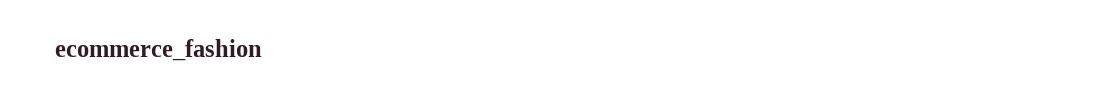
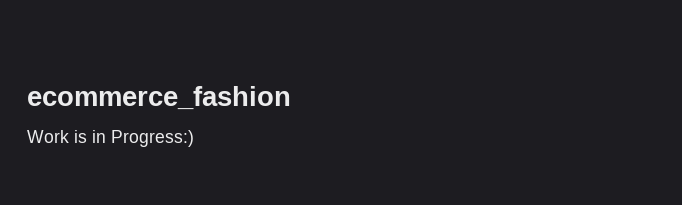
+ Work is in Progress:)

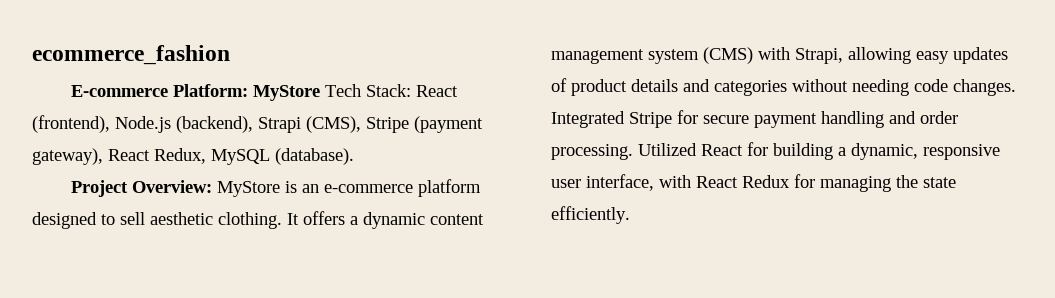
- Work is in Progress:)
+ E-commerce Platform: MyStore Tech Stack: React (frontend), Node.js (backend), Strapi (CMS), Stripe (payment gateway), React Redux, MySQL (database).
+ Project Overview: MyStore is an e-commerce platform designed to sell aesthetic clothing. It offers a dynamic content management system (CMS) with Strapi, allowing easy updates of product details and categories without needing code changes. Integrated Stripe for secure payment handling and order processing. Utilized React for building a dynamic, responsive user interface, with React Redux for managing the state efficiently.

